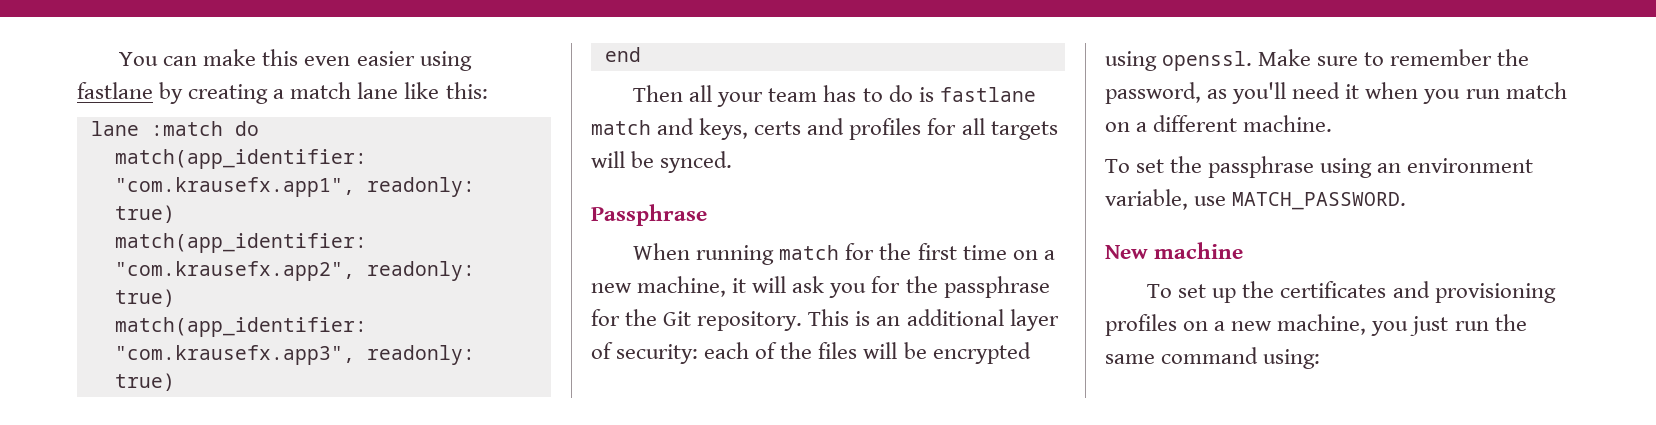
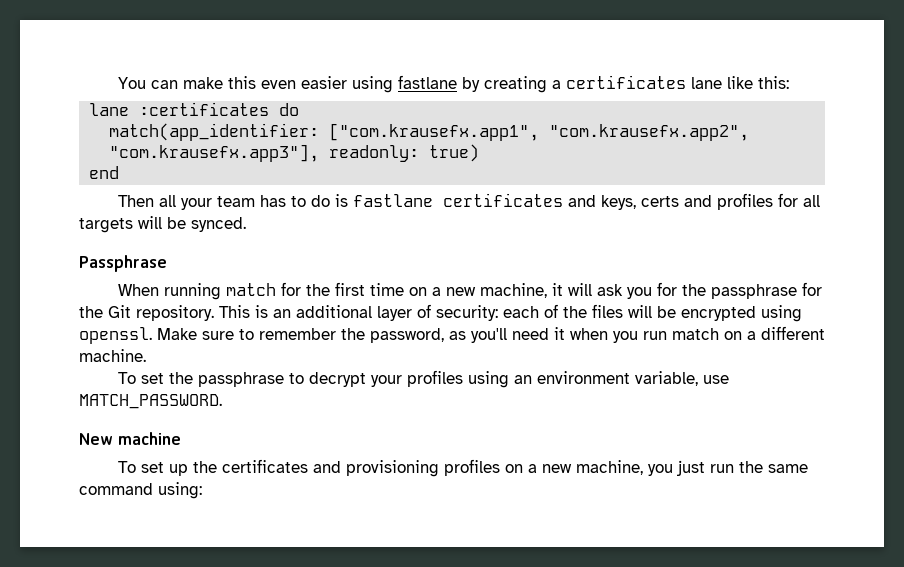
- You can make this even easier using fastlane by creating a match lane like this:
+ You can make this even easier using fastlane by creating a certificates lane like this:
- lane :match do
+ lane :certificates do
- match(app_identifier: "com.krausefx.app1", readonly: true)
- match(app_identifier: "com.krausefx.app2", readonly: true)
- match(app_identifier: "com.krausefx.app3", readonly: true)
+ match(app_identifier: ["com.krausefx.app1", "com.krausefx.app2", "com.krausefx.app3"], readonly: true)
- Then all your team has to do is fastlane match and keys, certs and profiles for all targets will be synced.
+ Then all your team has to do is fastlane certificates and keys, certs and profiles for all targets will be synced.
- To set the passphrase using an environment variable, use MATCH_PASSWORD.
+ To set the passphrase to decrypt your profiles using an environment variable, use MATCH_PASSWORD.

